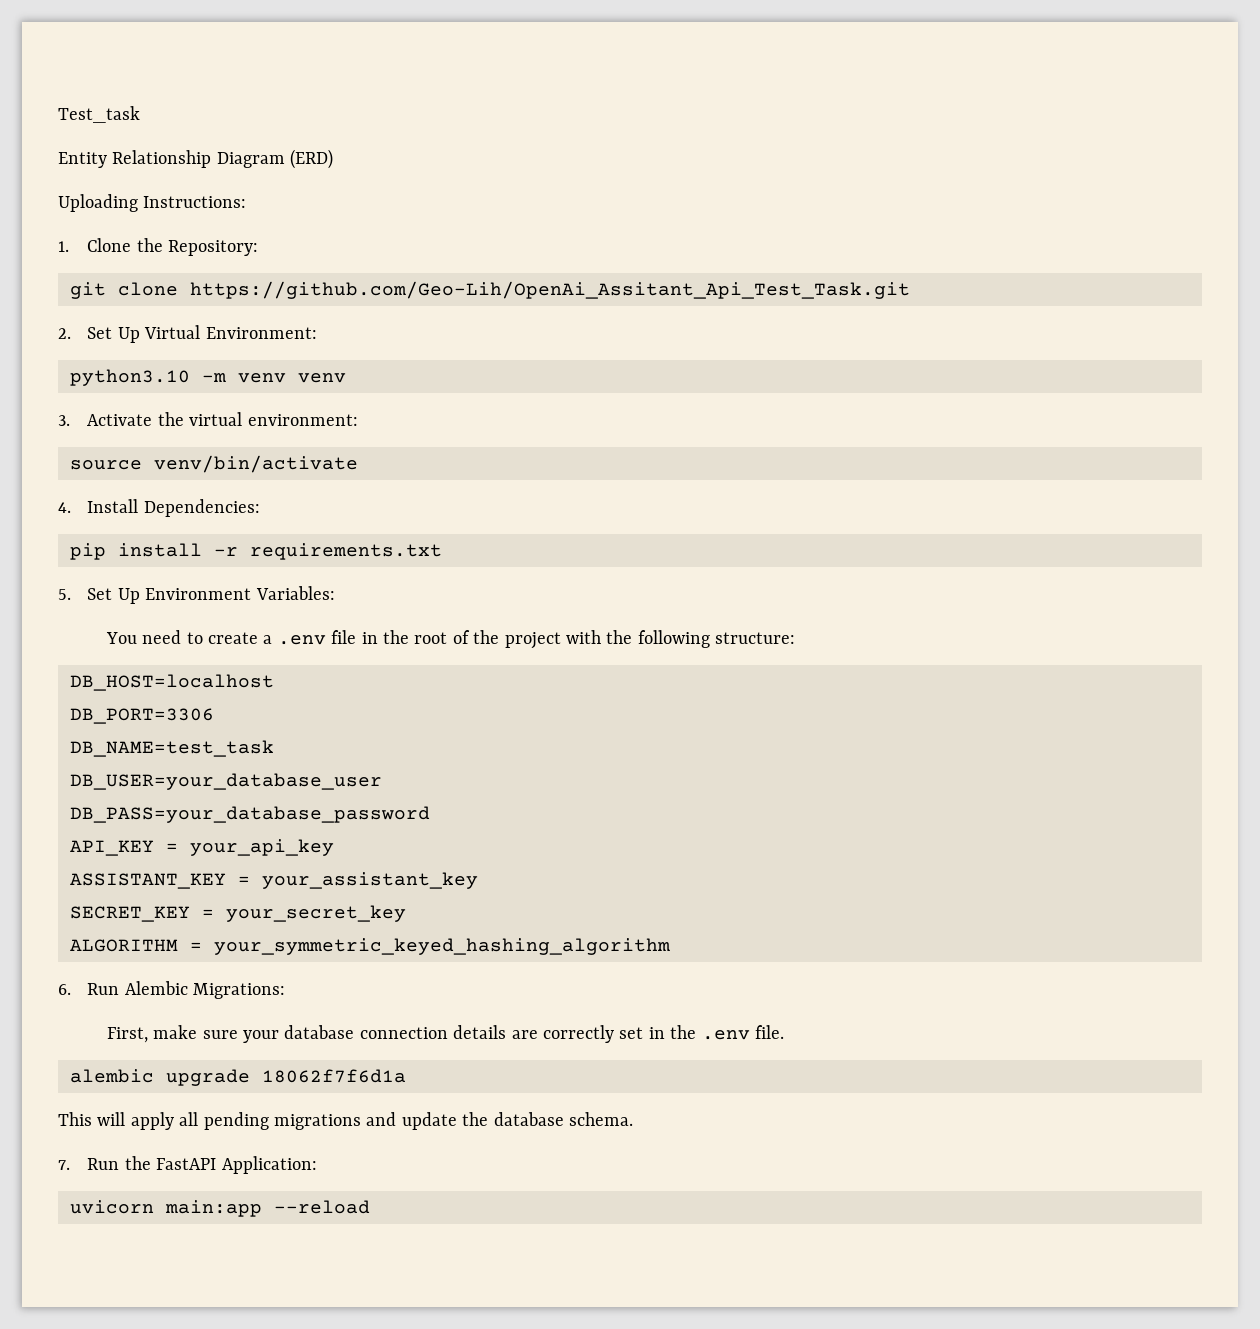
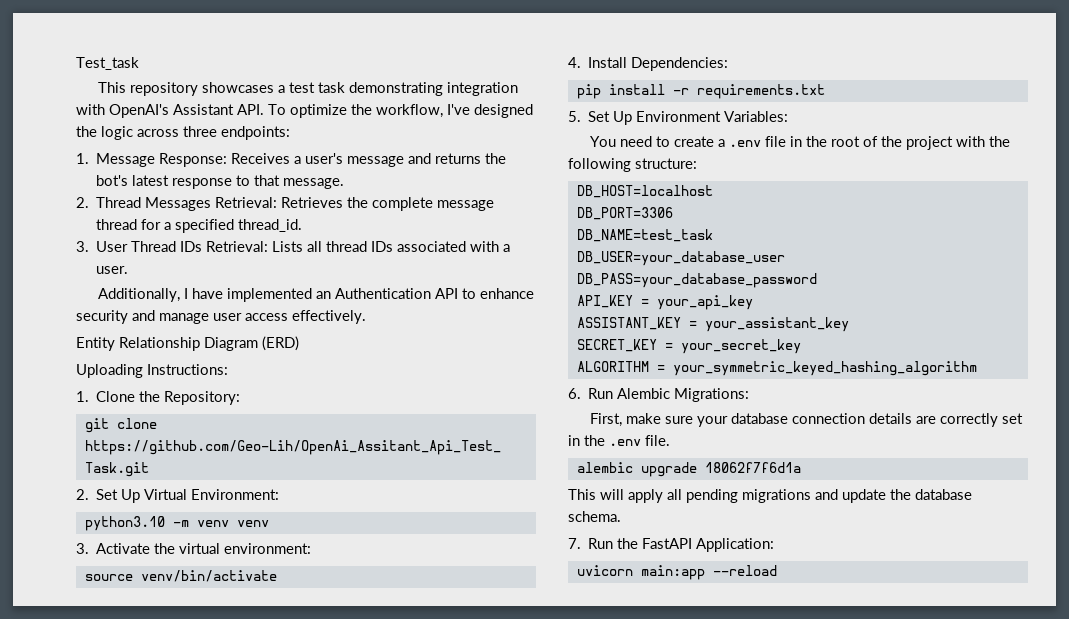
+ This repository showcases a test task demonstrating integration with OpenAI's Assistant API. To optimize the workflow, I've designed the logic across three endpoints:
+ 1. Message Response: Receives a user's message and returns the bot's latest response to that message.
+ 2. Thread Messages Retrieval: Retrieves the complete message thread for a specified thread_id.
+ 3. User Thread IDs Retrieval: Lists all thread IDs associated with a user.
+ Additionally, I have implemented an Authentication API to enhance security and manage user access effectively.

